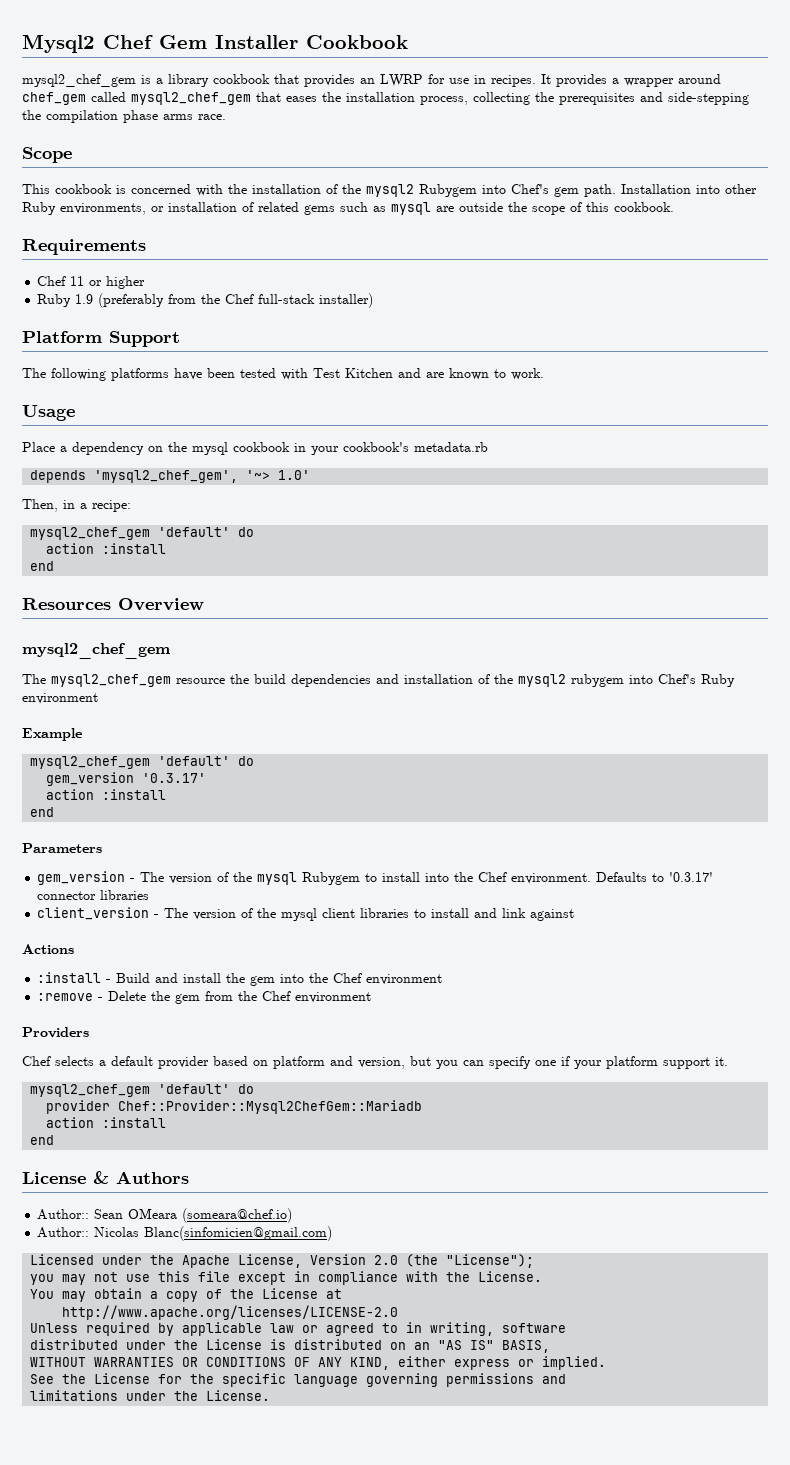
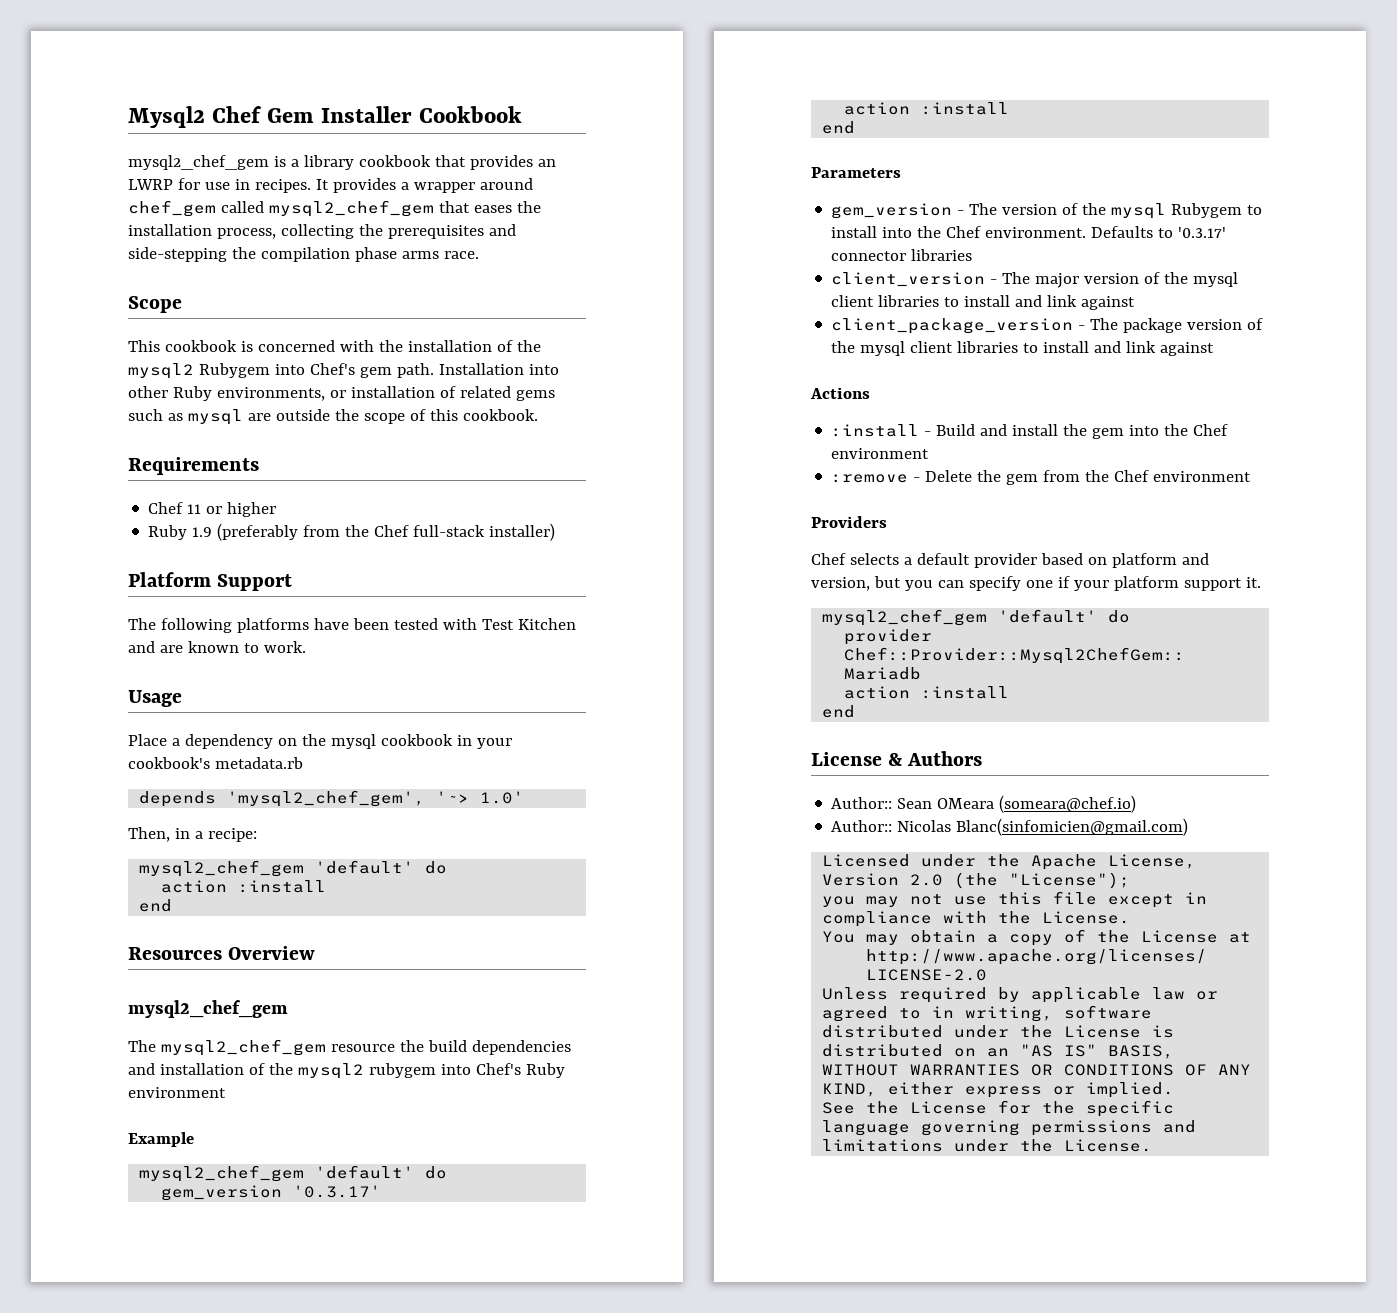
- client_version - The version of the mysql client libraries to install and link against
+ client_version - The major version of the mysql client libraries to install and link against
+ client_package_version - The package version of the mysql client libraries to install and link against

